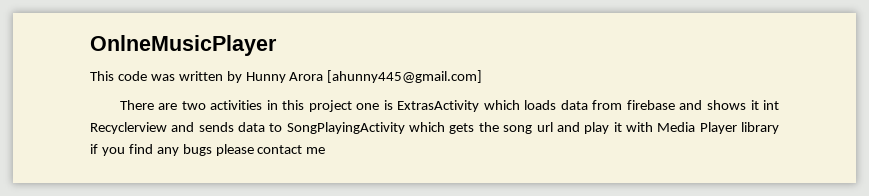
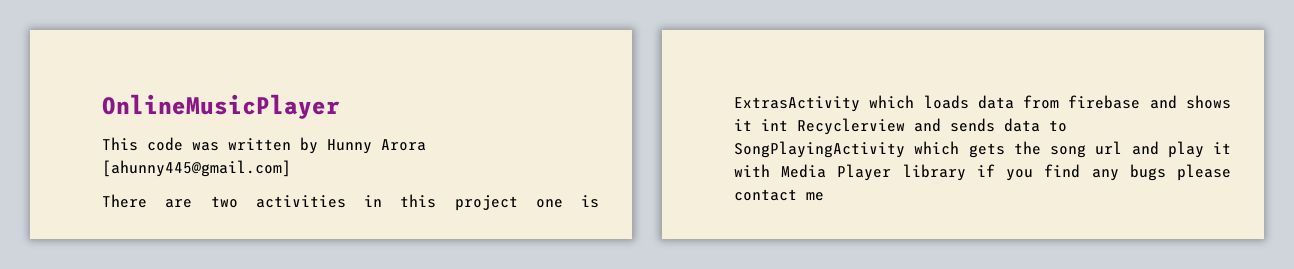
- OnlneMusicPlayer
+ OnlineMusicPlayer

